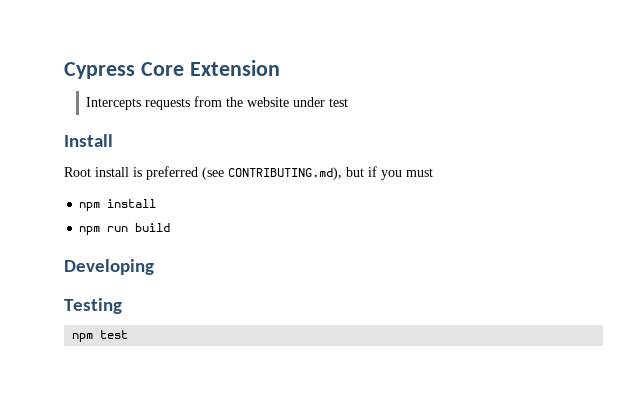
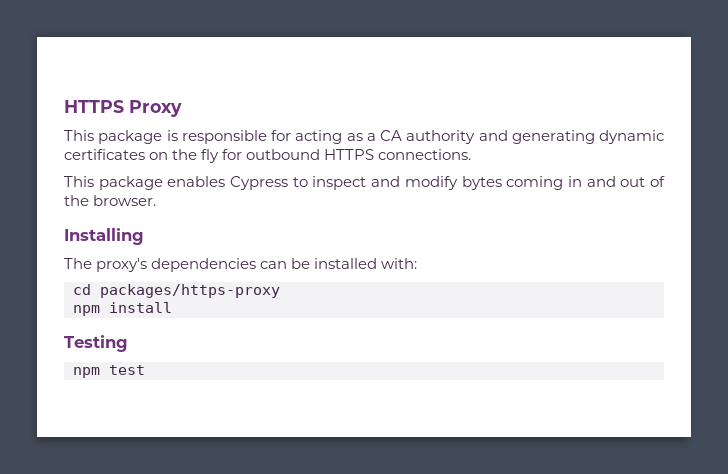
- Cypress Core Extension
- Intercepts requests from the website under test
- Install
- Root install is preferred (see CONTRIBUTING.md), but if you must
+ HTTPS Proxy
+ This package is responsible for acting as a CA authority and generating dynamic certificates on the fly for outbound HTTPS connections.
+ This package enables Cypress to inspect and modify bytes coming in and out of the browser.
+ Installing
+ The proxy's dependencies can be installed with:
+ cd packages/https-proxy
  npm install
- npm run build
- Developing

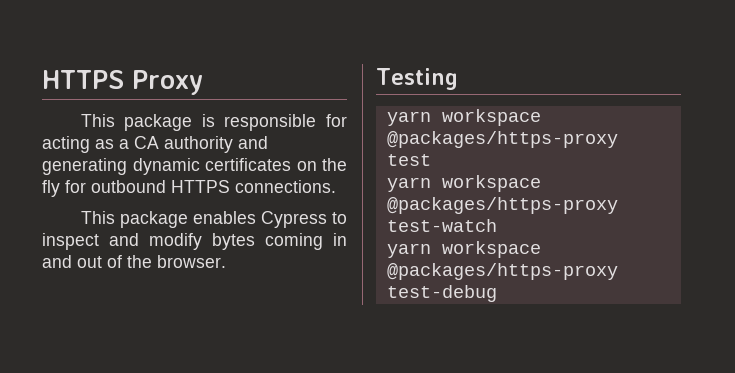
- Installing
- The proxy's dependencies can be installed with:
- cd packages/https-proxy
- npm install
  Testing
- npm test
+ yarn workspace @packages/https-proxy test
+ yarn workspace @packages/https-proxy test-watch
+ yarn workspace @packages/https-proxy test-debug

